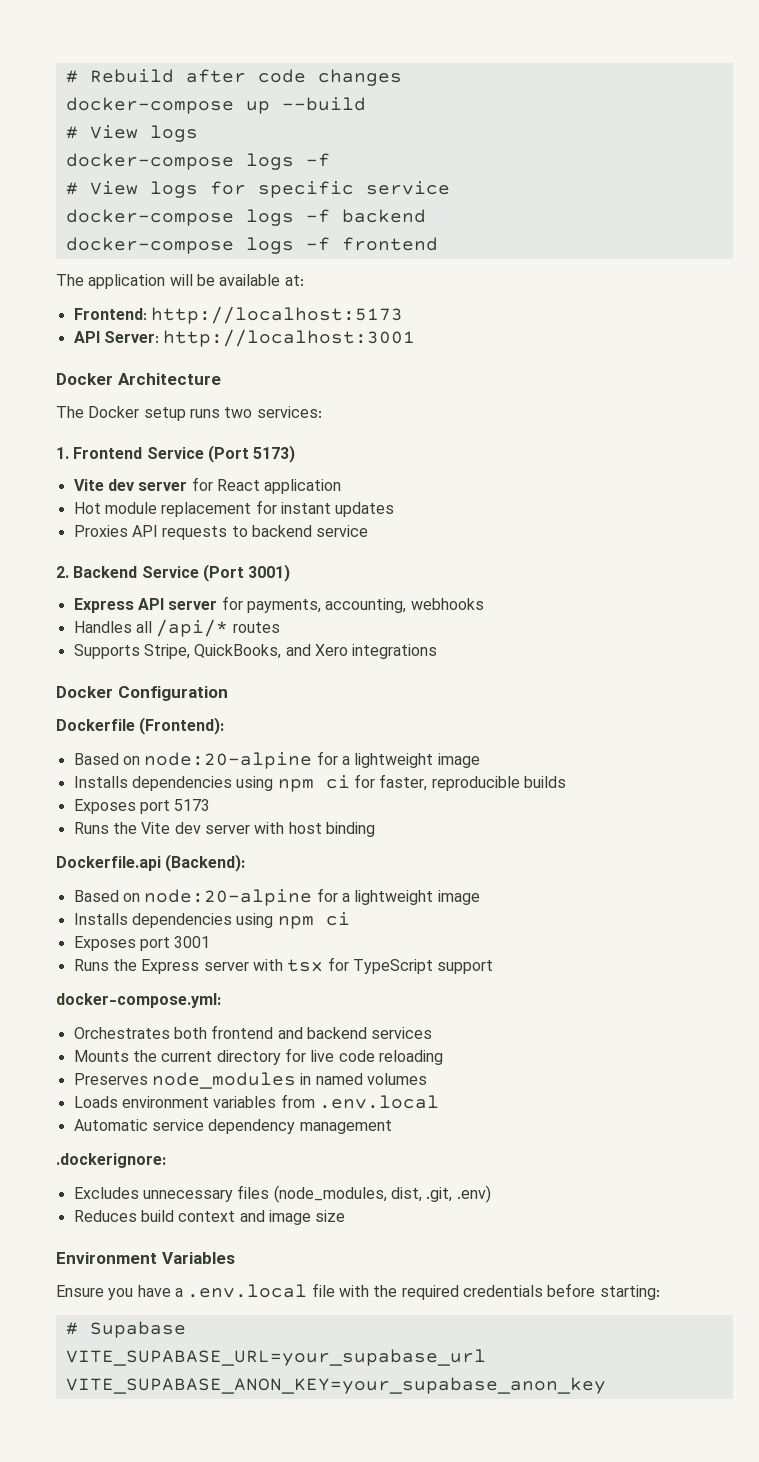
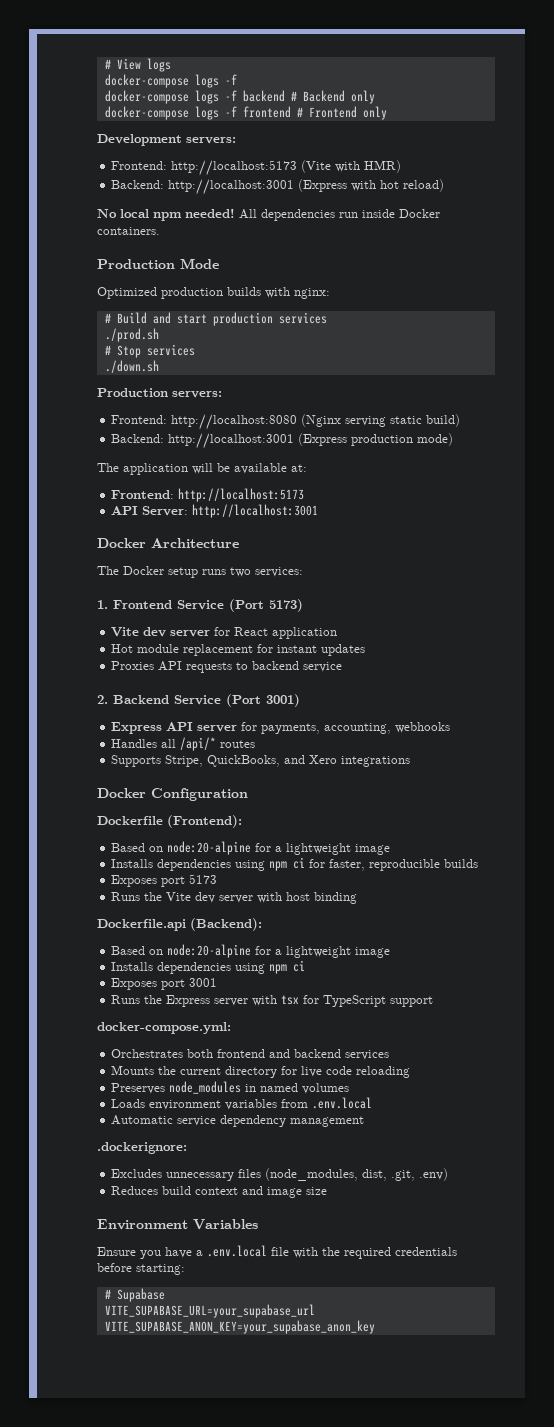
- # Rebuild after code changes
- docker-compose up --build
- # View logs for specific service
- docker-compose logs -f backend
+ docker-compose logs -f backend # Backend only
- docker-compose logs -f frontend
+ docker-compose logs -f frontend # Frontend only
+ Development servers:
+ Frontend: http://localhost:5173 (Vite with HMR)
+ Backend: http://localhost:3001 (Express with hot reload)
+ No local npm needed! All dependencies run inside Docker containers.
+ Production Mode
+ Optimized production builds with nginx:
+ # Build and start production services
+ ./prod.sh
+ # Stop services
+ ./down.sh
+ Production servers:
+ Frontend: http://localhost:8080 (Nginx serving static build)
+ Backend: http://localhost:3001 (Express production mode)

